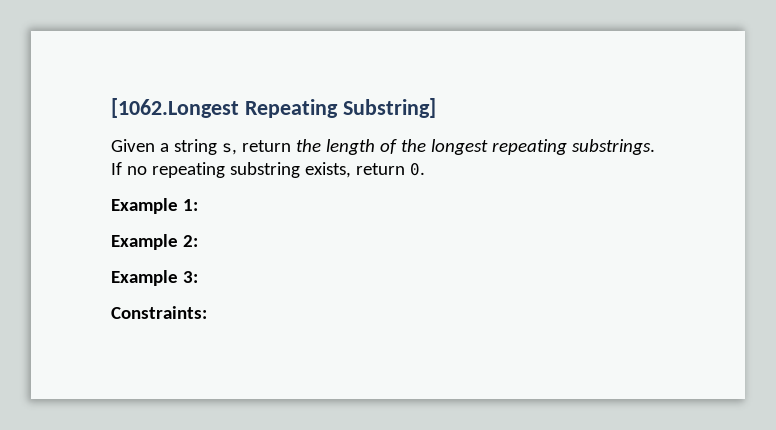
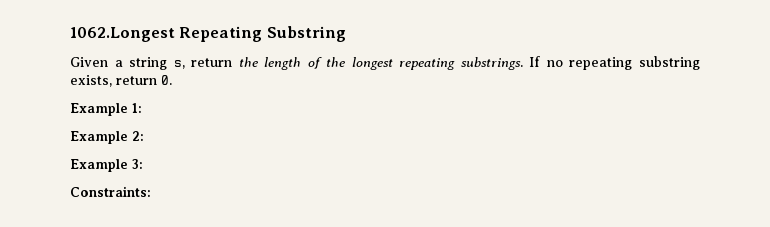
- [1062.Longest Repeating Substring]
+ 1062.Longest Repeating Substring

